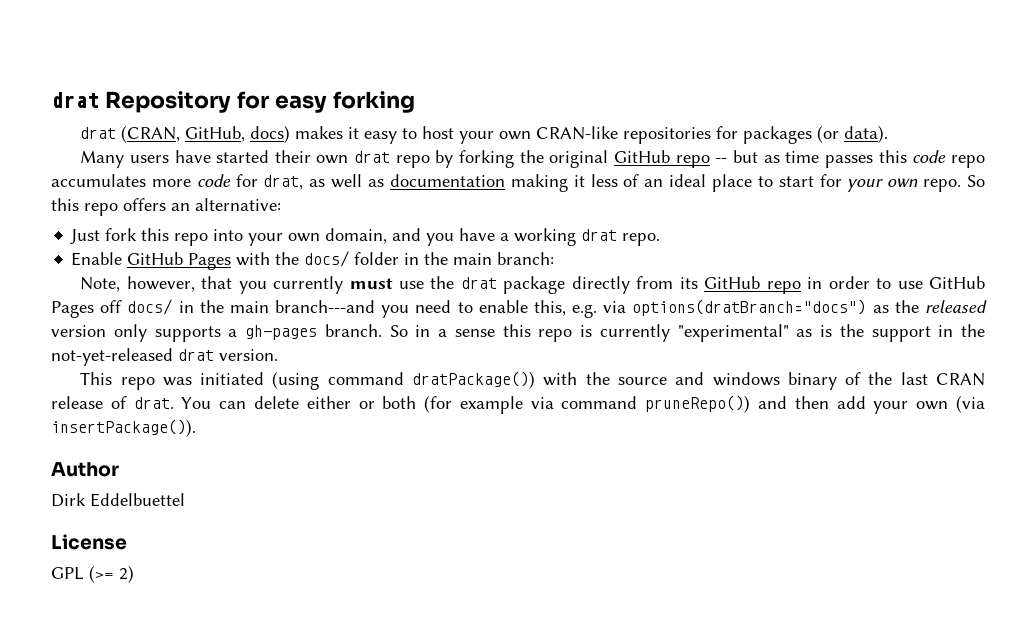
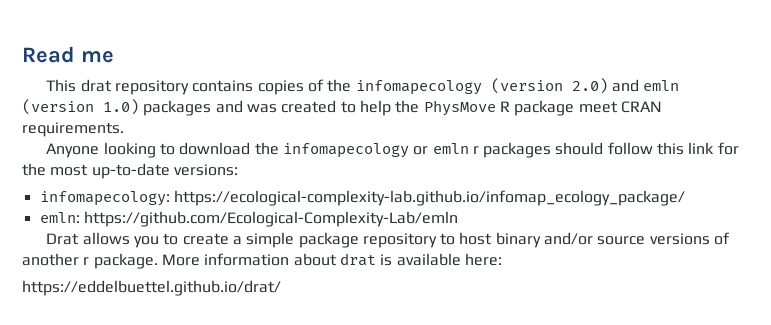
- drat Repository for easy forking
- drat (CRAN, GitHub, docs) makes it easy to host your own CRAN-like repositories for packages (or data).
- Many users have started their own drat repo by forking the original GitHub repo -- but as time passes this code repo accumulates more code for drat, as well as documentation making it less of an ideal place to start for your own repo. So this repo offers an alternative:
- Just fork this repo into your own domain, and you have a working drat repo.
- Enable GitHub Pages with the docs/ folder in the main branch:
- Note, however, that you currently must use the drat package directly from its GitHub repo in order to use GitHub Pages off docs/ in the main branch---and you need to enable this, e.g. via options(dratBranch="docs") as the released version only supports a gh-pages branch. So in a sense this repo is currently "experimental" as is the support in the not-yet-released drat version.
- This repo was initiated (using command dratPackage()) with the source and windows binary of the last CRAN release of drat. You can delete either or both (for example via command pruneRepo()) and then add your own (via insertPackage()).
- Author
- Dirk Eddelbuettel
- License
- GPL (>= 2)
+ Read me
+ This drat repository contains copies of the infomapecology (version 2.0) and emln (version 1.0) packages and was created to help the PhysMove R package meet CRAN requirements.
+ Anyone looking to download the infomapecology or emln r packages should follow this link for the most up-to-date versions:
+ infomapecology: https://ecological-complexity-lab.github.io/infomap_ecology_package/
+ emln: https://github.com/Ecological-Complexity-Lab/emln
+ Drat allows you to create a simple package repository to host binary and/or source versions of another r package. More information about drat is available here:
+ https://eddelbuettel.github.io/drat/

